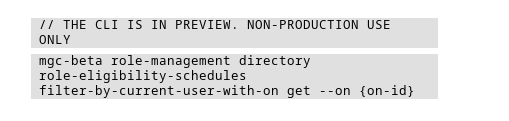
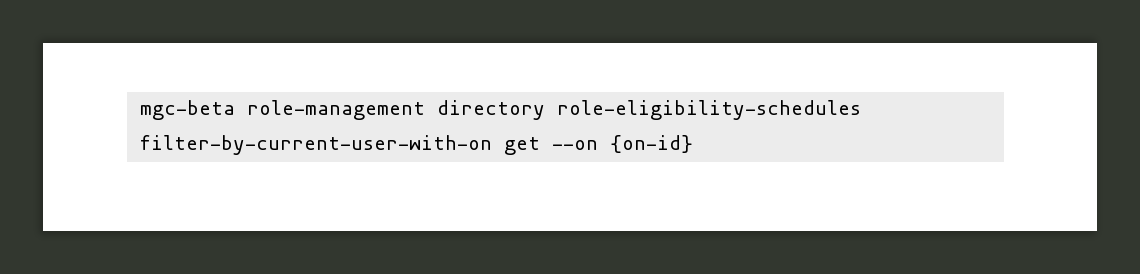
- // THE CLI IS IN PREVIEW. NON-PRODUCTION USE ONLY

